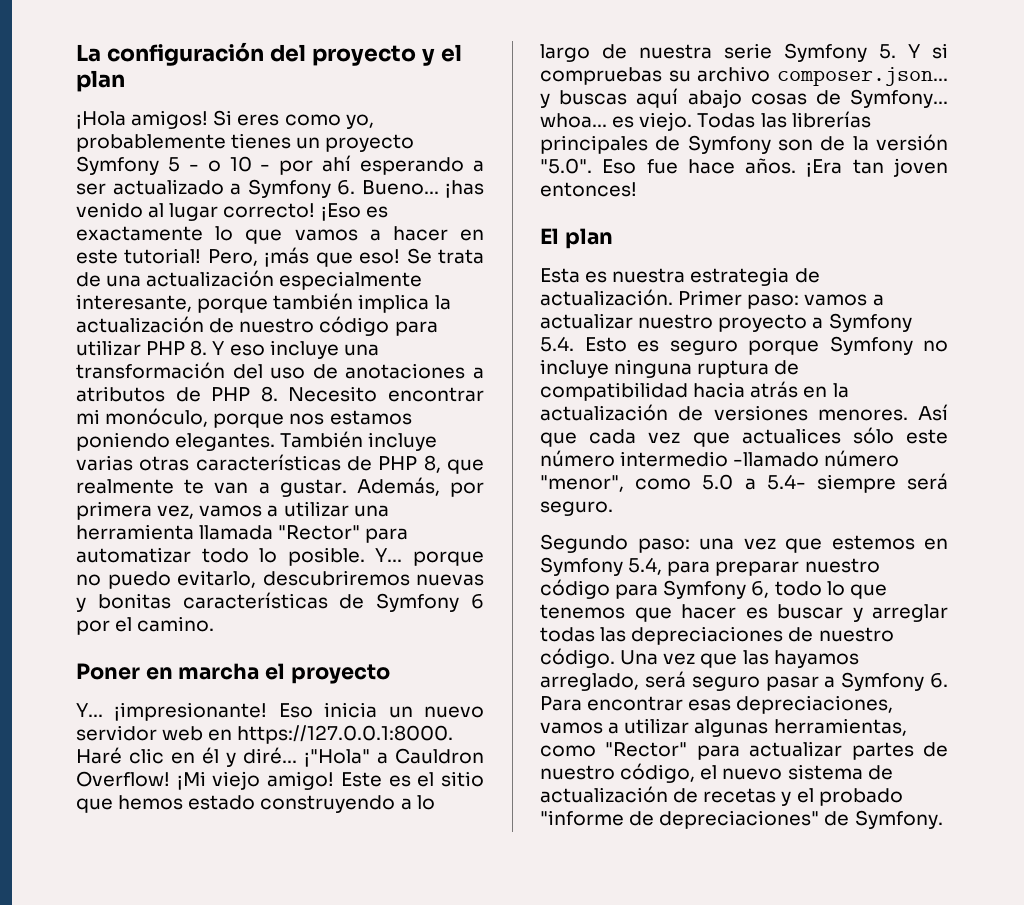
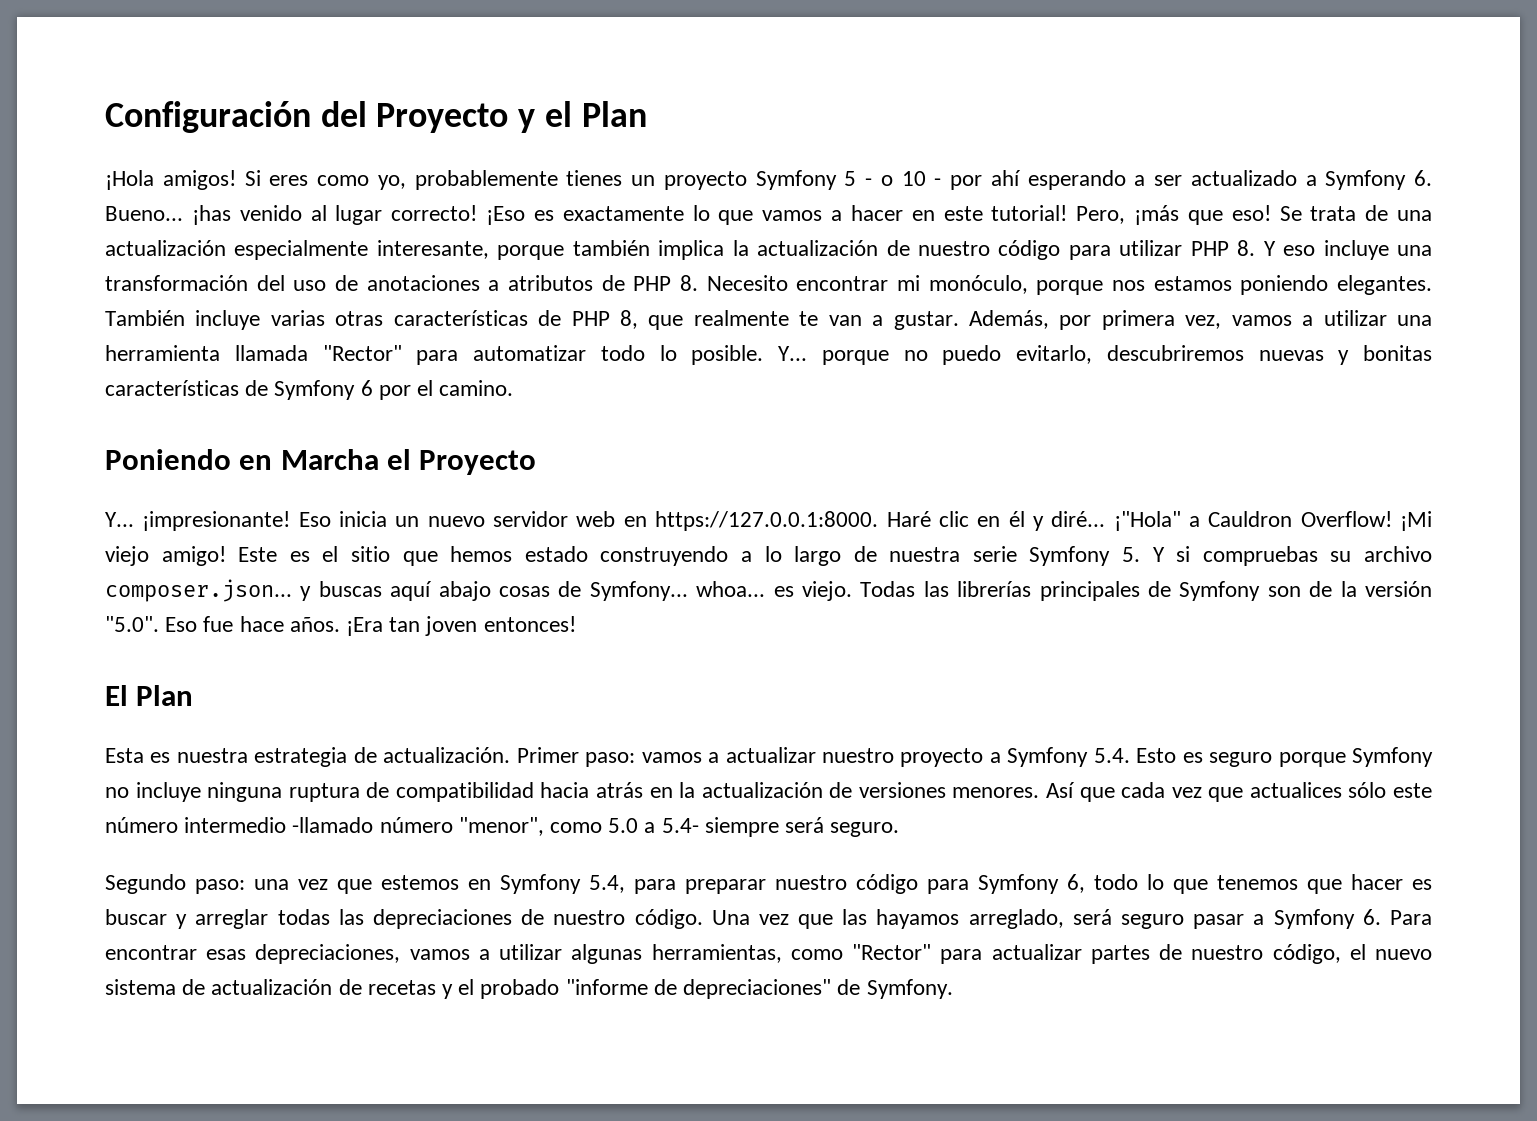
- La configuración del proyecto y el plan
+ Configuración del Proyecto y el Plan
- Poner en marcha el proyecto
+ Poniendo en Marcha el Proyecto
- El plan
+ El Plan

